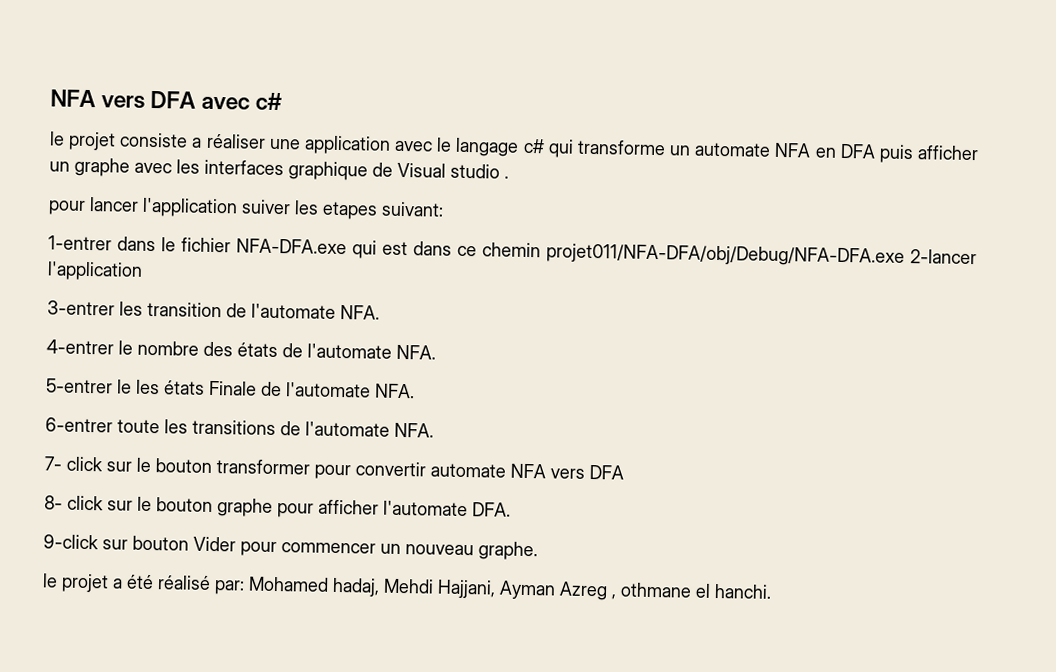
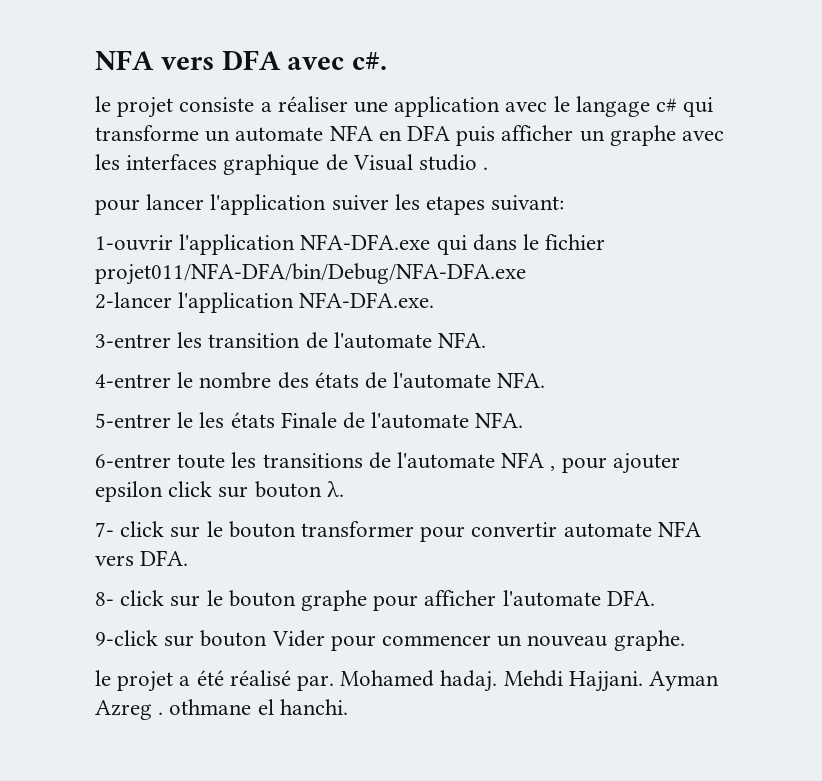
- NFA vers DFA avec c#
+ NFA vers DFA avec c#.
- 1-entrer dans le fichier NFA-DFA.exe qui est dans ce chemin projet011/NFA-DFA/obj/Debug/NFA-DFA.exe 2-lancer l'application
+ 1-ouvrir l'application NFA-DFA.exe qui dans le fichier projet011/NFA-DFA/bin/Debug/NFA-DFA.exe
+ 2-lancer l'application NFA-DFA.exe.
- 6-entrer toute les transitions de l'automate NFA.
+ 6-entrer toute les transitions de l'automate NFA , pour ajouter epsilon click sur bouton λ.
- 7- click sur le bouton transformer pour convertir automate NFA vers DFA
+ 7- click sur le bouton transformer pour convertir automate NFA vers DFA.
- le projet a été réalisé par: Mohamed hadaj, Mehdi Hajjani, Ayman Azreg , othmane el hanchi.
+ le projet a été réalisé par. Mohamed hadaj. Mehdi Hajjani. Ayman Azreg . othmane el hanchi.

